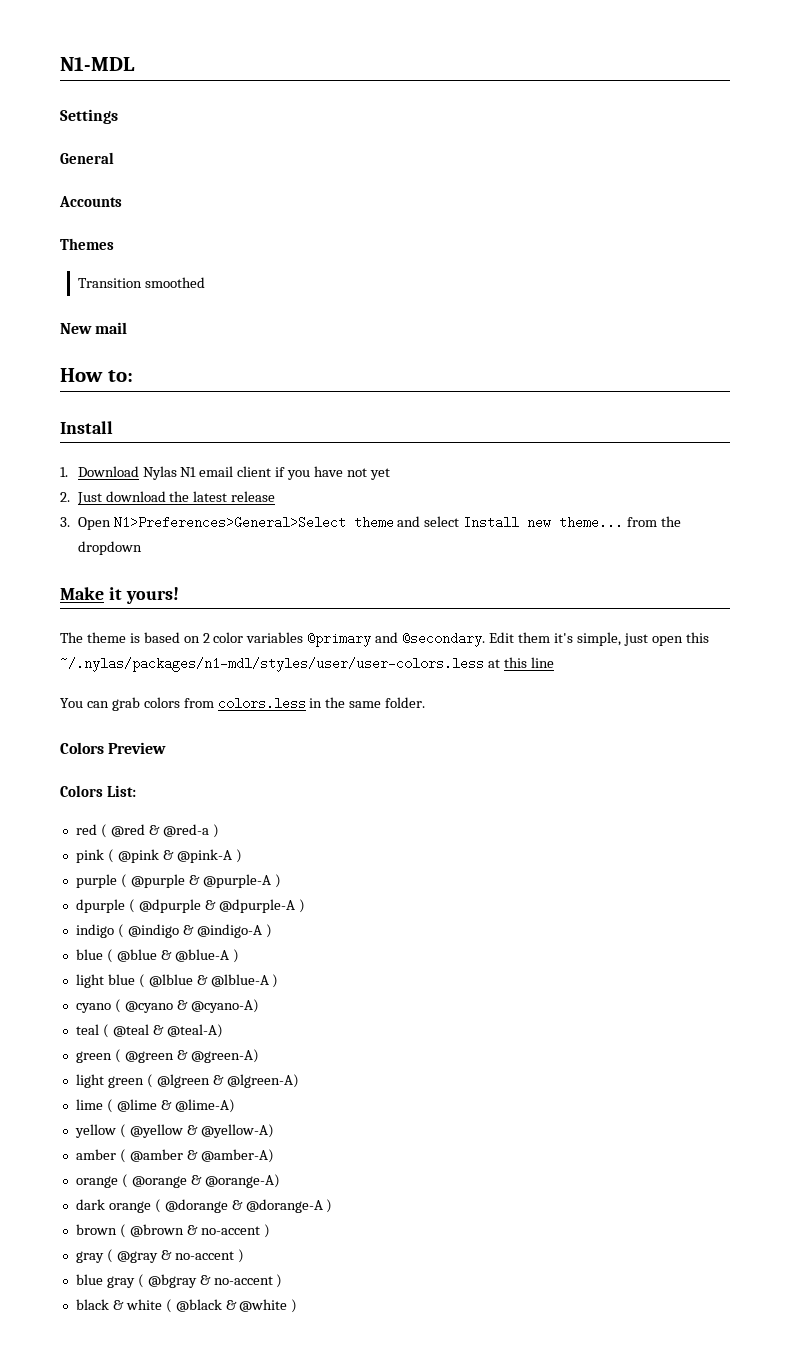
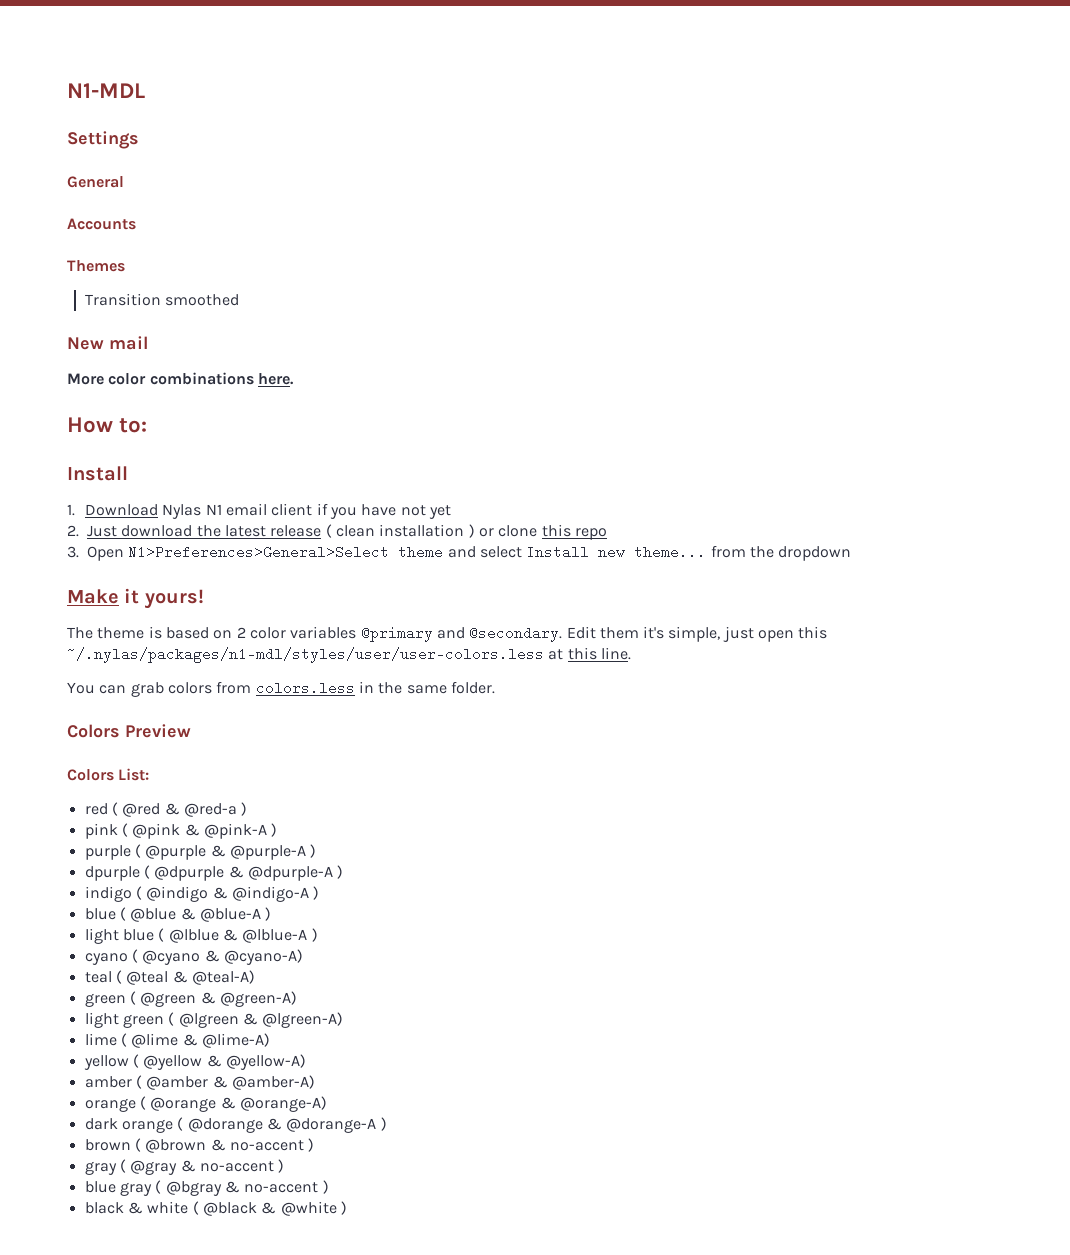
+ More color combinations here.
- 2. Just download the latest release
+ 2. Just download the latest release ( clean installation ) or clone this repo
- Edit them it's simple, just open this ~/.nylas/packages/n1-mdl/styles/user/user-colors.less at this line
+ Edit them it's simple, just open this ~/.nylas/packages/n1-mdl/styles/user/user-colors.less at this line.

